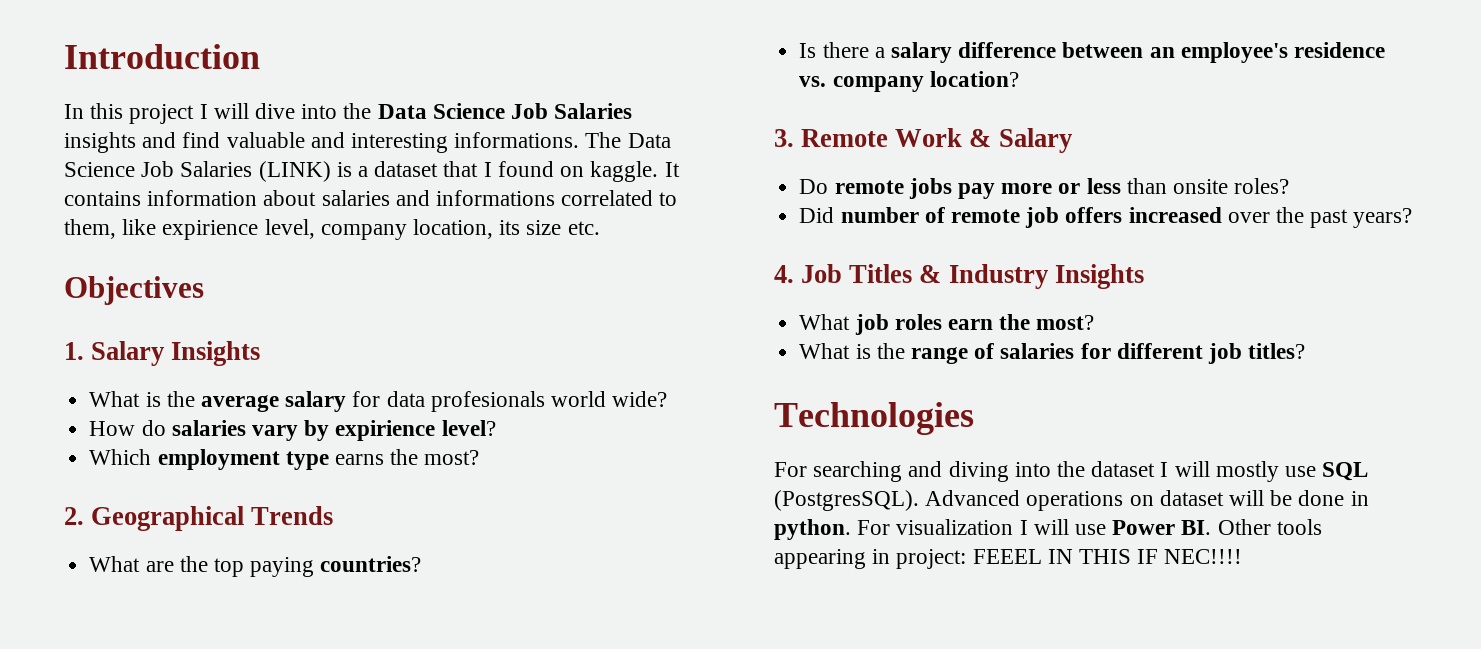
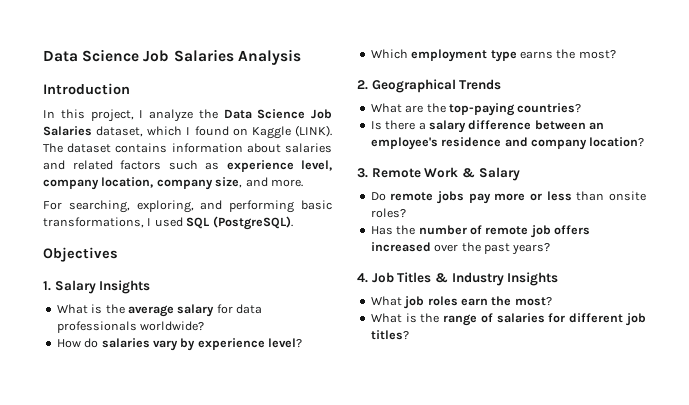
+ Data Science Job Salaries Analysis
  Introduction
- In this project I will dive into the Data Science Job Salaries insights and find valuable and interesting informations. The Data Science Job Salaries (LINK) is a dataset that I found on kaggle. It contains information about salaries and informations correlated to them, like expirience level, company location, its size etc.
+ In this project, I analyze the Data Science Job Salaries dataset, which I found on Kaggle (LINK). The dataset contains information about salaries and related factors such as experience level, company location, company size, and more.
+ For searching, exploring, and performing basic transformations, I used SQL (PostgreSQL).
- What is the average salary for data profesionals world wide?
+ What is the average salary for data professionals worldwide?
- How do salaries vary by expirience level?
+ How do salaries vary by experience level?
- What are the top paying countries?
+ What are the top-paying countries?
- Is there a salary difference between an employee's residence vs. company location?
+ Is there a salary difference between an employee's residence and company location?
- Did number of remote job offers increased over the past years?
+ Has the number of remote job offers increased over the past years?
- Technologies
- For searching and diving into the dataset I will mostly use SQL (PostgresSQL). Advanced operations on dataset will be done in python. For visualization I will use Power BI. Other tools appearing in project: FEEEL IN THIS IF NEC!!!!

